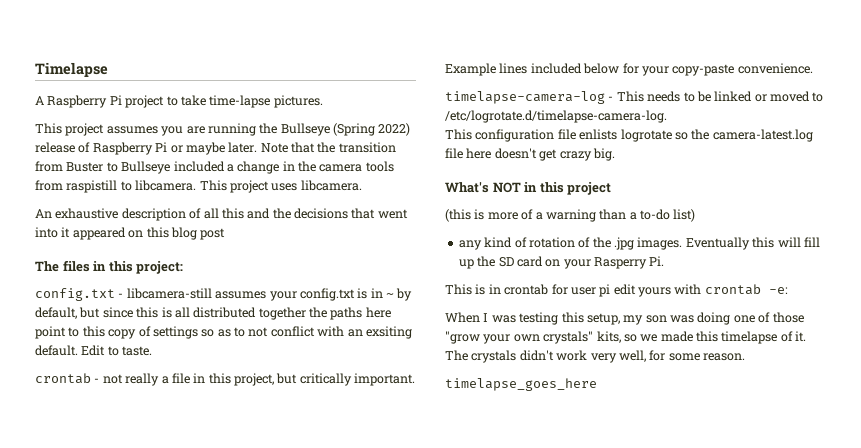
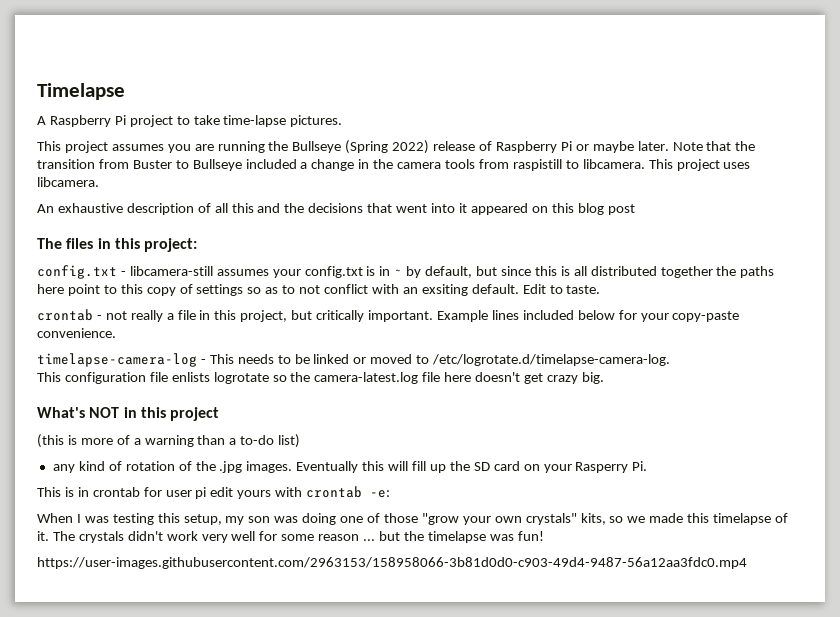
- The crystals didn't work very well, for some reason.
- timelapse_goes_here
+ The crystals didn't work very well for some reason ... but the timelapse was fun!
+ https://user-images.githubusercontent.com/2963153/158958066-3b81d0d0-c903-49d4-9487-56a12aa3fdc0.mp4

